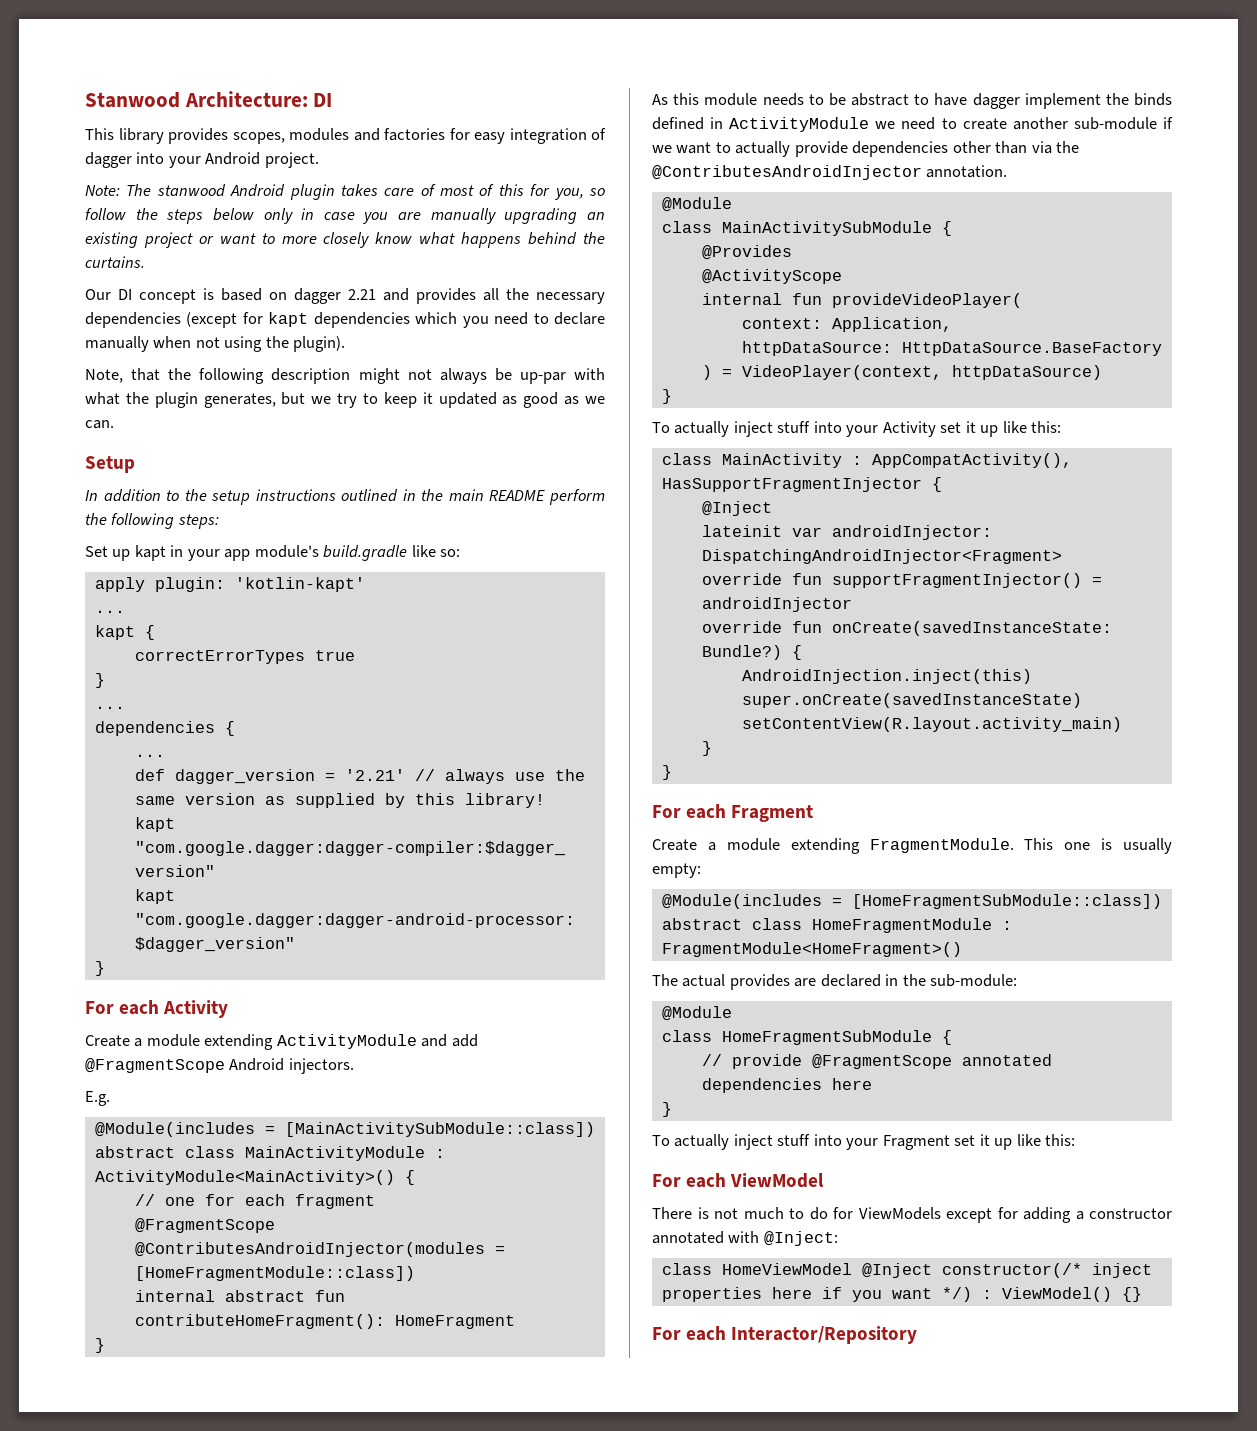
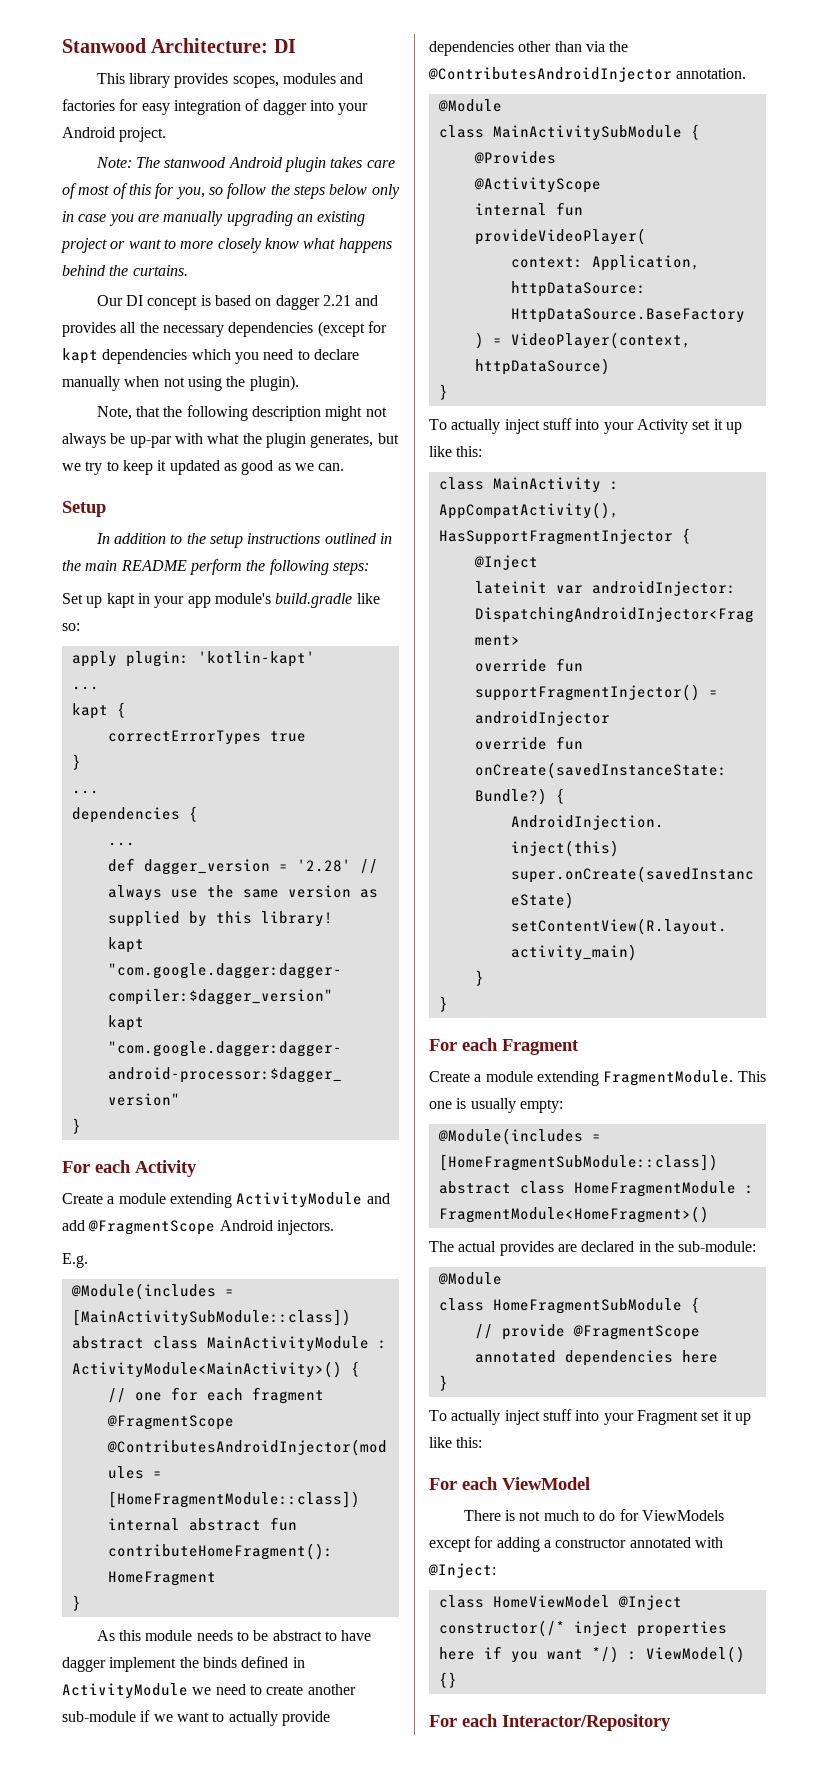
- def dagger_version = '2.21' // always use the same version as supplied by this library!
+ def dagger_version = '2.28' // always use the same version as supplied by this library!

